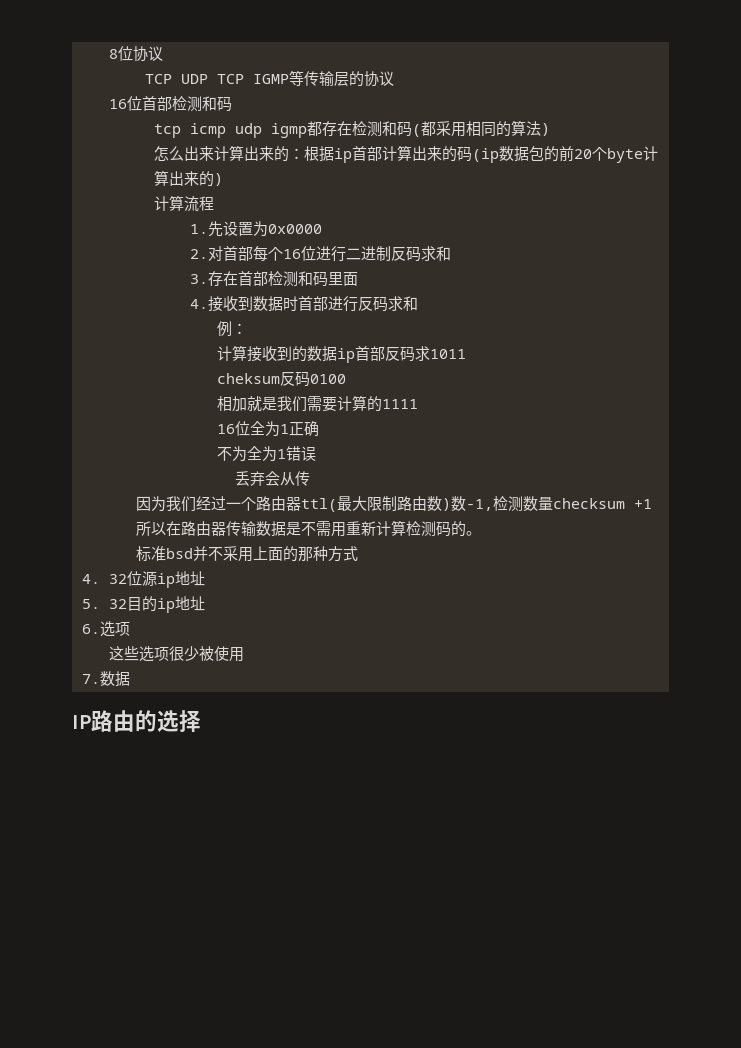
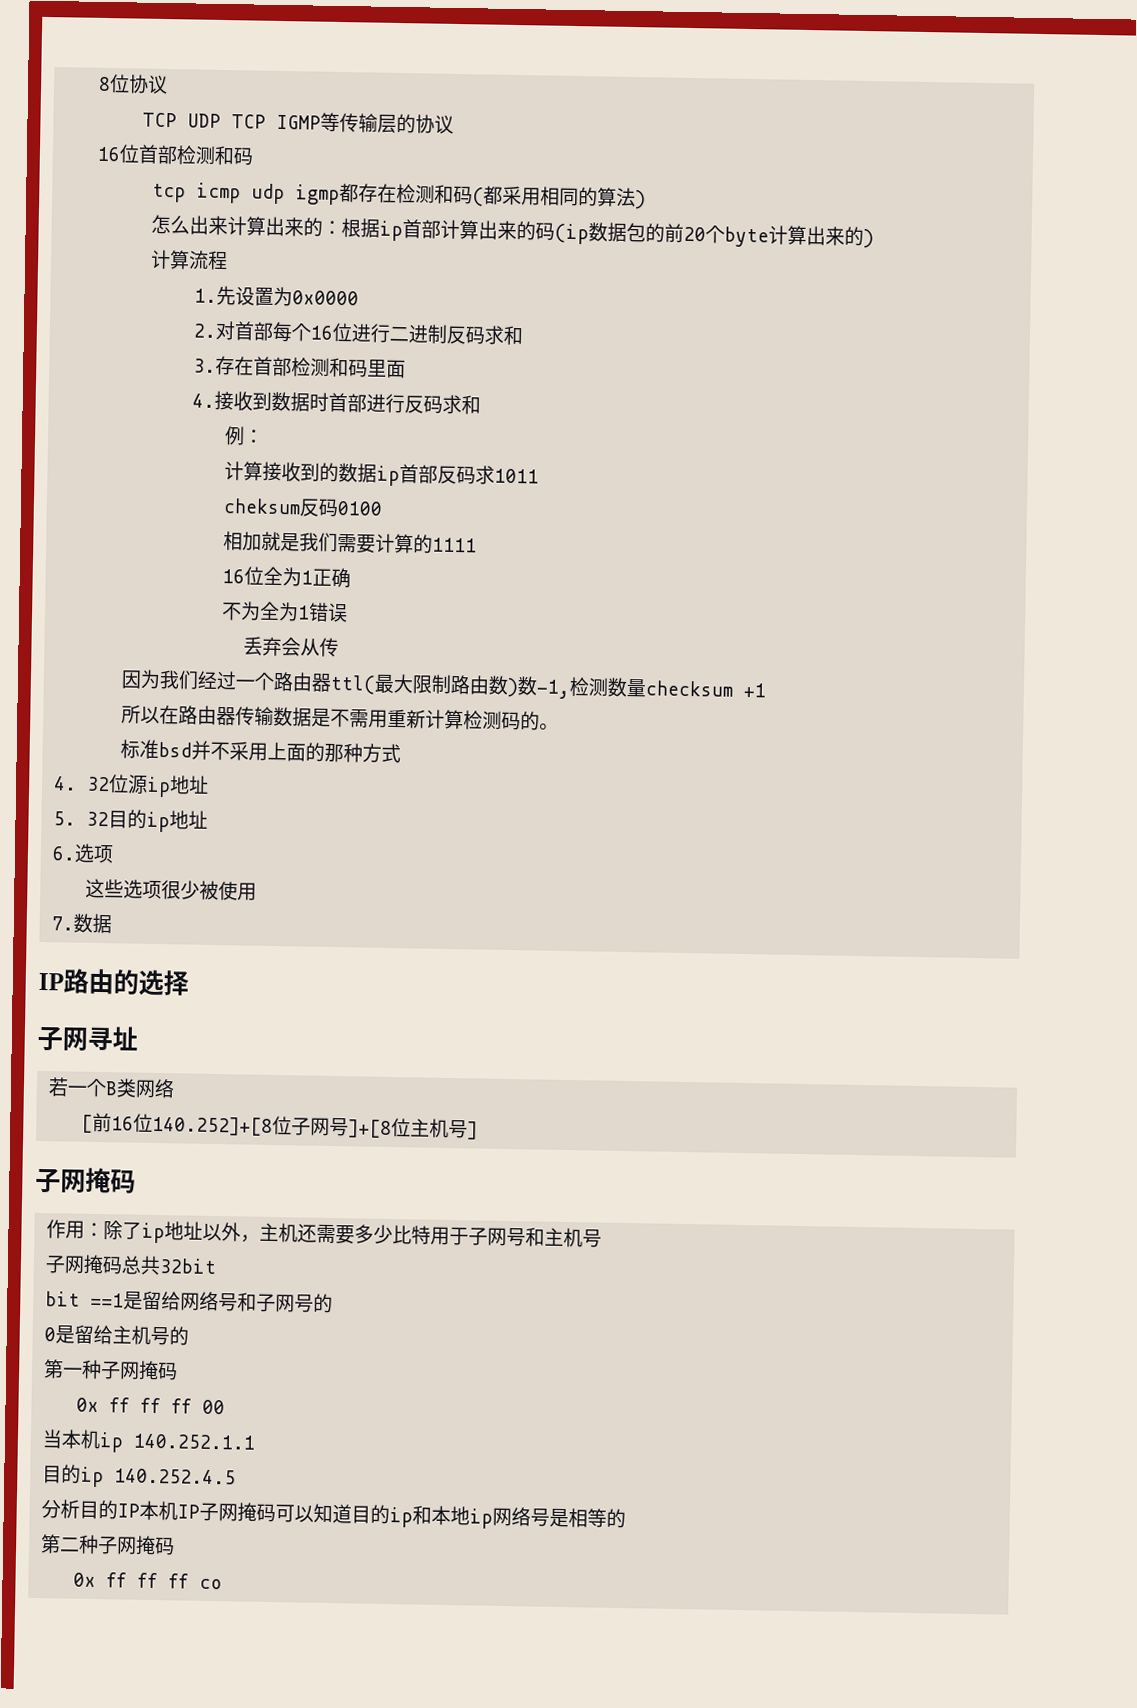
+ 子网寻址
+ 若一个B类网络
+ [前16位140.252]+[8位子网号]+[8位主机号]
+ 子网掩码
+ 作用：除了ip地址以外，主机还需要多少比特用于子网号和主机号
+ 子网掩码总共32bit
+ bit ==1是留给网络号和子网号的
+ 0是留给主机号的
+ 第一种子网掩码
+ 0x ff ff ff 00
+ 当本机ip 140.252.1.1
+ 目的ip 140.252.4.5
+ 分析目的IP本机IP子网掩码可以知道目的ip和本地ip网络号是相等的
+ 第二种子网掩码
+ 0x ff ff ff co

